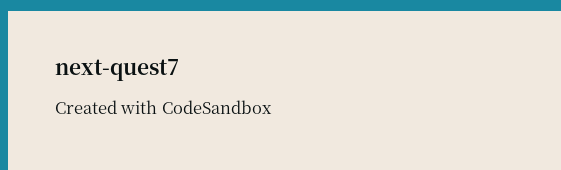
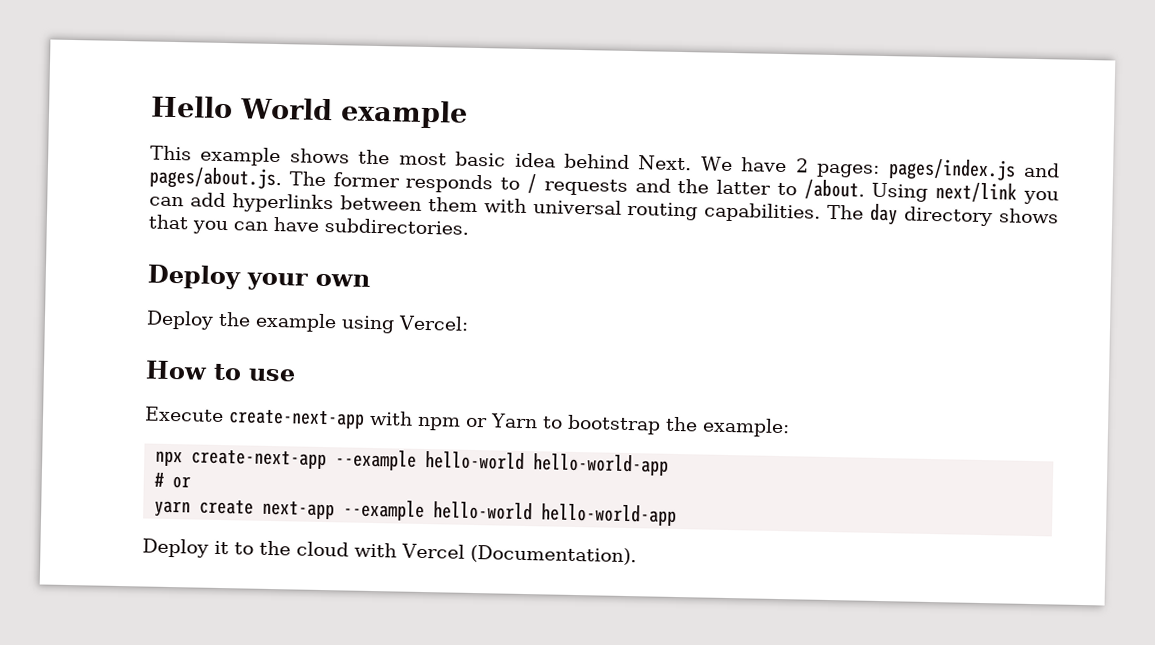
- next-quest7
- Created with CodeSandbox
+ Hello World example
+ This example shows the most basic idea behind Next. We have 2 pages: pages/index.js and pages/about.js. The former responds to / requests and the latter to /about. Using next/link you can add hyperlinks between them with universal routing capabilities. The day directory shows that you can have subdirectories.
+ Deploy your own
+ Deploy the example using Vercel:
+ How to use
+ Execute create-next-app with npm or Yarn to bootstrap the example:
+ npx create-next-app --example hello-world hello-world-app
+ # or
+ yarn create next-app --example hello-world hello-world-app
+ Deploy it to the cloud with Vercel (Documentation).

